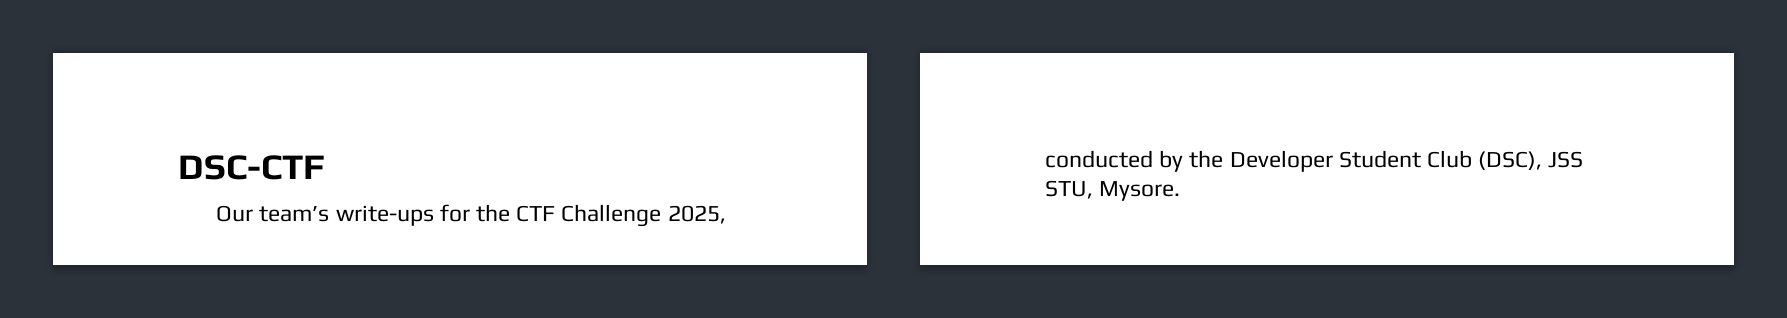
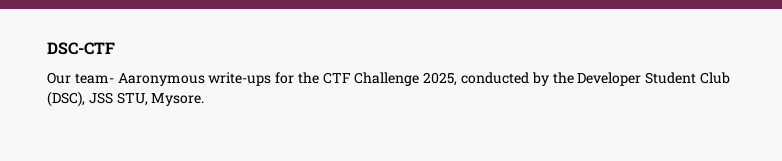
- Our team’s write-ups for the CTF Challenge 2025, conducted by the Developer Student Club (DSC), JSS STU, Mysore.
+ Our team- Aaronymous write-ups for the CTF Challenge 2025, conducted by the Developer Student Club (DSC), JSS STU, Mysore.

